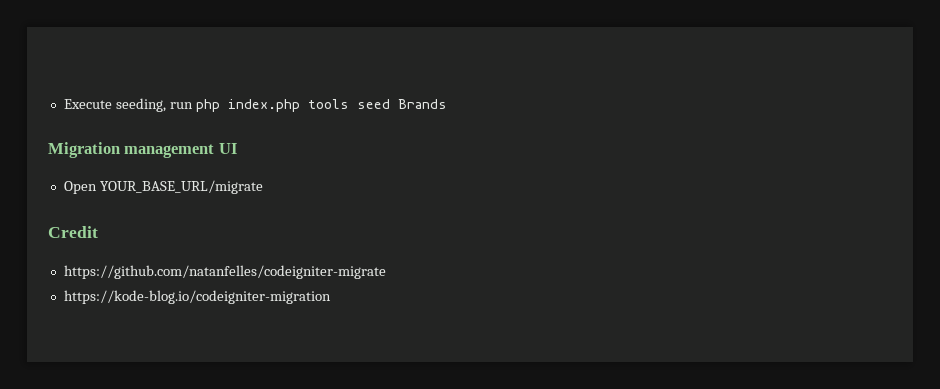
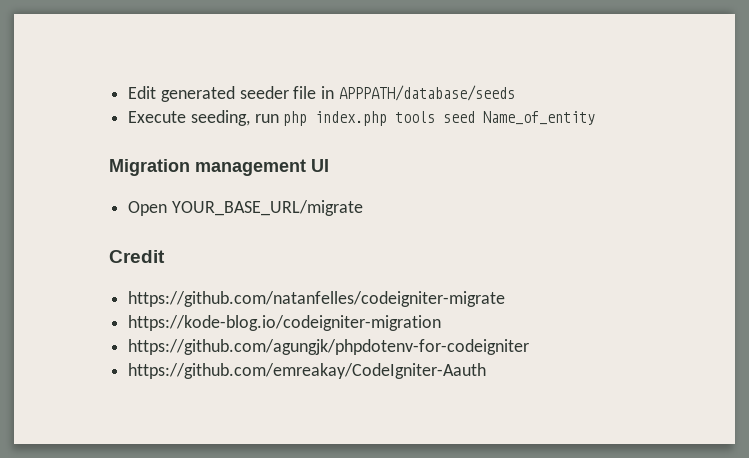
+ Edit generated seeder file in APPPATH/database/seeds
- Execute seeding, run php index.php tools seed Brands
+ Execute seeding, run php index.php tools seed Name_of_entity
+ https://github.com/agungjk/phpdotenv-for-codeigniter
+ https://github.com/emreakay/CodeIgniter-Aauth

